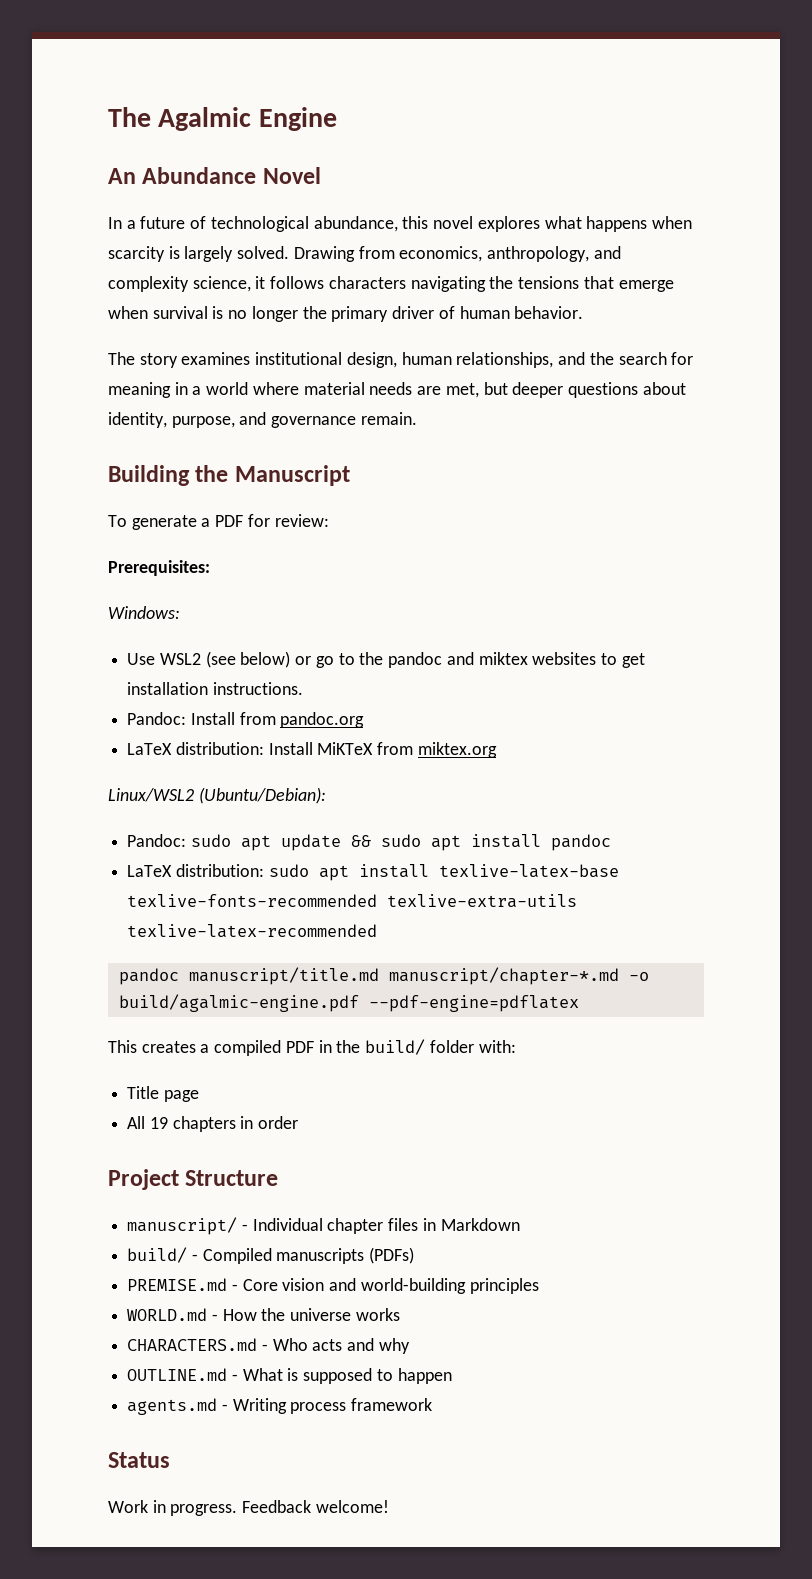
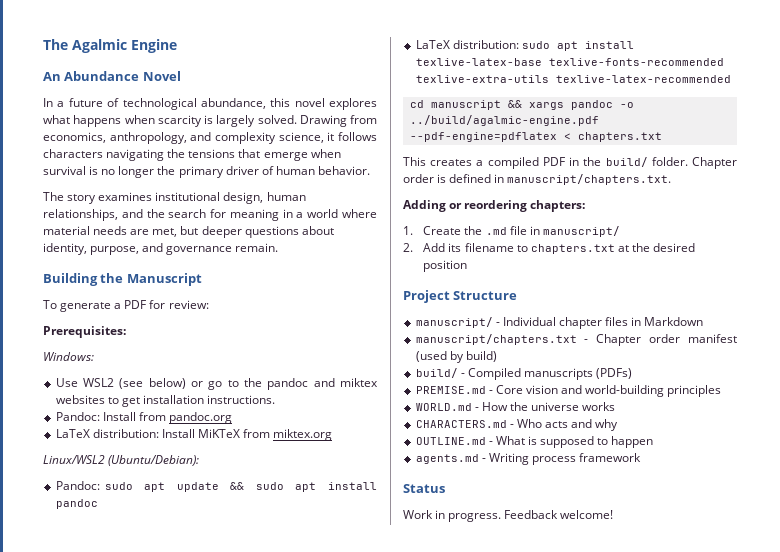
- pandoc manuscript/title.md manuscript/chapter-*.md -o build/agalmic-engine.pdf --pdf-engine=pdflatex
+ cd manuscript && xargs pandoc -o ../build/agalmic-engine.pdf --pdf-engine=pdflatex < chapters.txt
- This creates a compiled PDF in the build/ folder with:
- Title page
- All 19 chapters in order
+ This creates a compiled PDF in the build/ folder. Chapter order is defined in manuscript/chapters.txt.
+ Adding or reordering chapters:
+ 1. Create the .md file in manuscript/
+ 2. Add its filename to chapters.txt at the desired position
+ manuscript/chapters.txt - Chapter order manifest (used by build)

